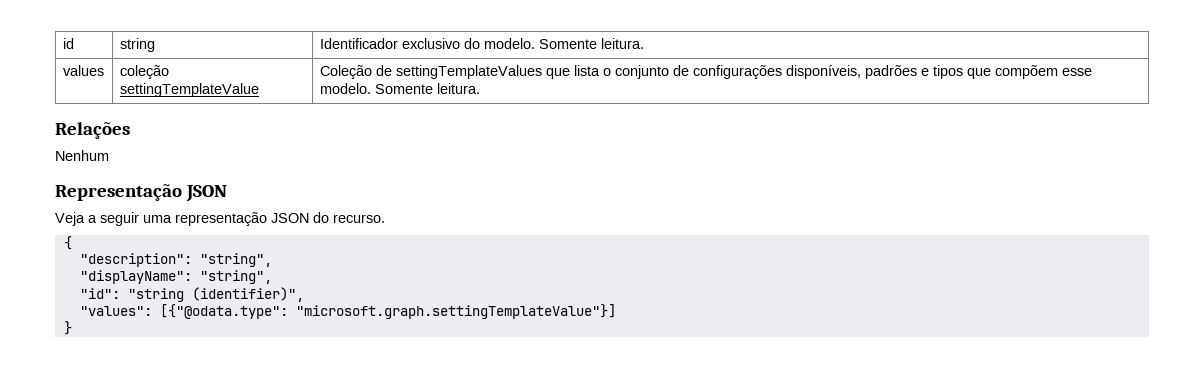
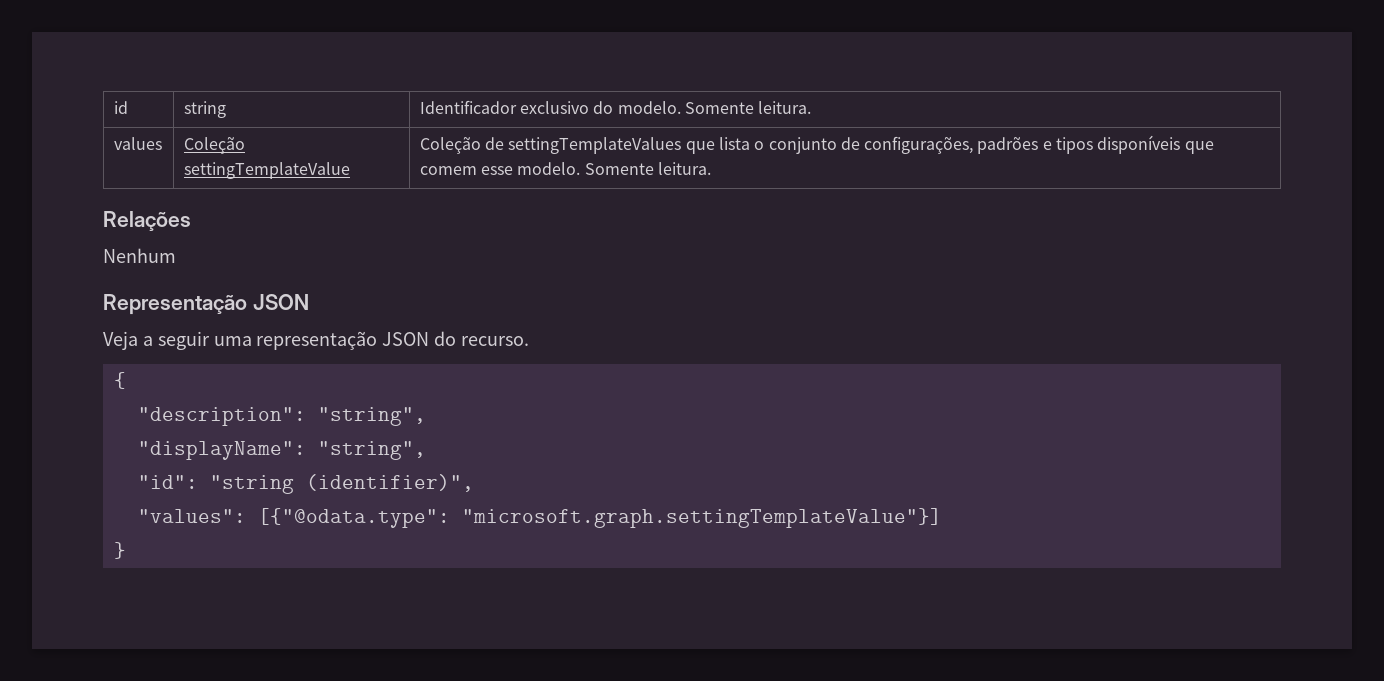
- values | coleção settingTemplateValue | Coleção de settingTemplateValues que lista o conjunto de configurações disponíveis, padrões e tipos que compõem esse modelo. Somente leitura.
+ values | Coleção settingTemplateValue | Coleção de settingTemplateValues que lista o conjunto de configurações, padrões e tipos disponíveis que comem esse modelo. Somente leitura.

